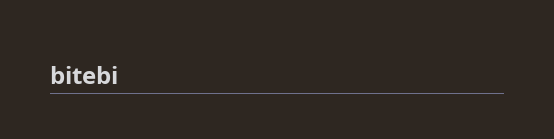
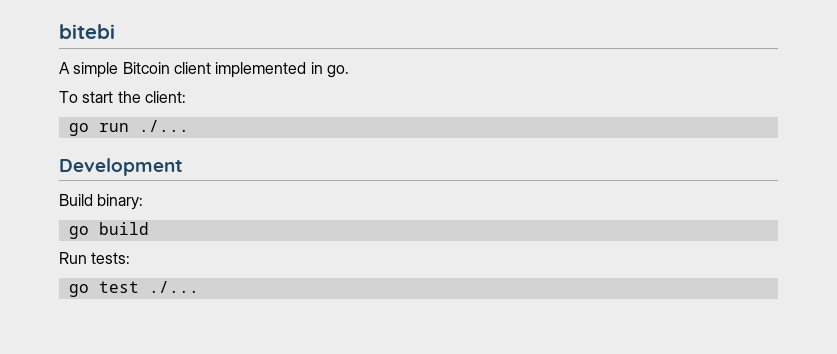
+ A simple Bitcoin client implemented in go.
+ To start the client:
+ go run ./...
+ Development
+ Build binary:
+ go build
+ Run tests:
+ go test ./...

